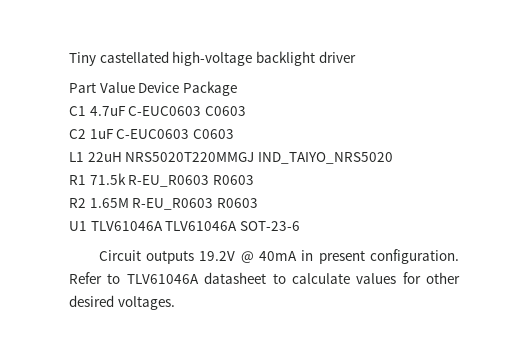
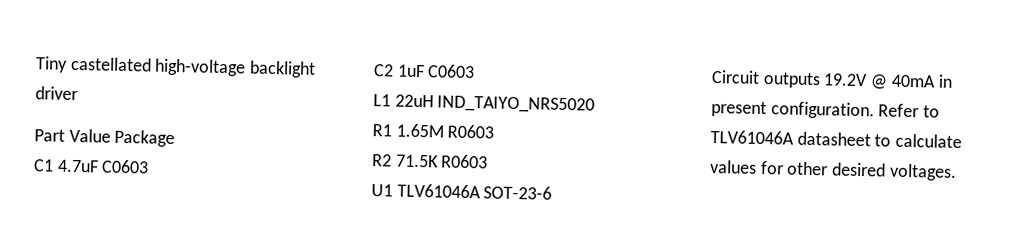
- Part Value Device Package
+ Part Value Package
- C1 4.7uF C-EUC0603 C0603
+ C1 4.7uF C0603
- C2 1uF C-EUC0603 C0603
+ C2 1uF C0603
- L1 22uH NRS5020T220MMGJ IND_TAIYO_NRS5020
+ L1 22uH IND_TAIYO_NRS5020
- R1 71.5k R-EU_R0603 R0603
+ R1 1.65M R0603
- R2 1.65M R-EU_R0603 R0603
+ R2 71.5K R0603
- U1 TLV61046A TLV61046A SOT-23-6
+ U1 TLV61046A SOT-23-6

